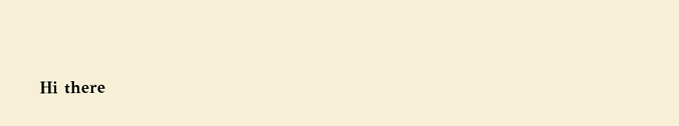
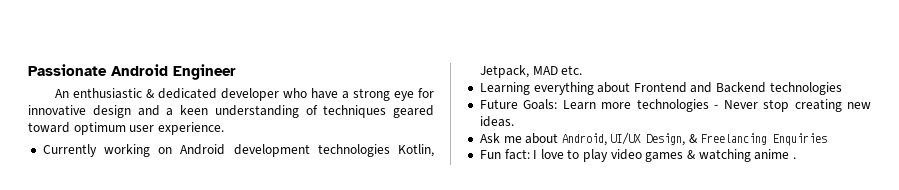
- Hi there
+ Passionate Android Engineer
+ An enthusiastic & dedicated developer who have a strong eye for innovative design and a keen understanding of techniques geared toward optimum user experience.
+ Currently working on Android development technologies Kotlin, Jetpack, MAD etc.
+ Learning everything about Frontend and Backend technologies
+ Future Goals: Learn more technologies - Never stop creating new ideas.
+ Ask me about Android, UI/UX Design, & Freelancing Enquiries
+ Fun fact: I love to play video games & watching anime .

